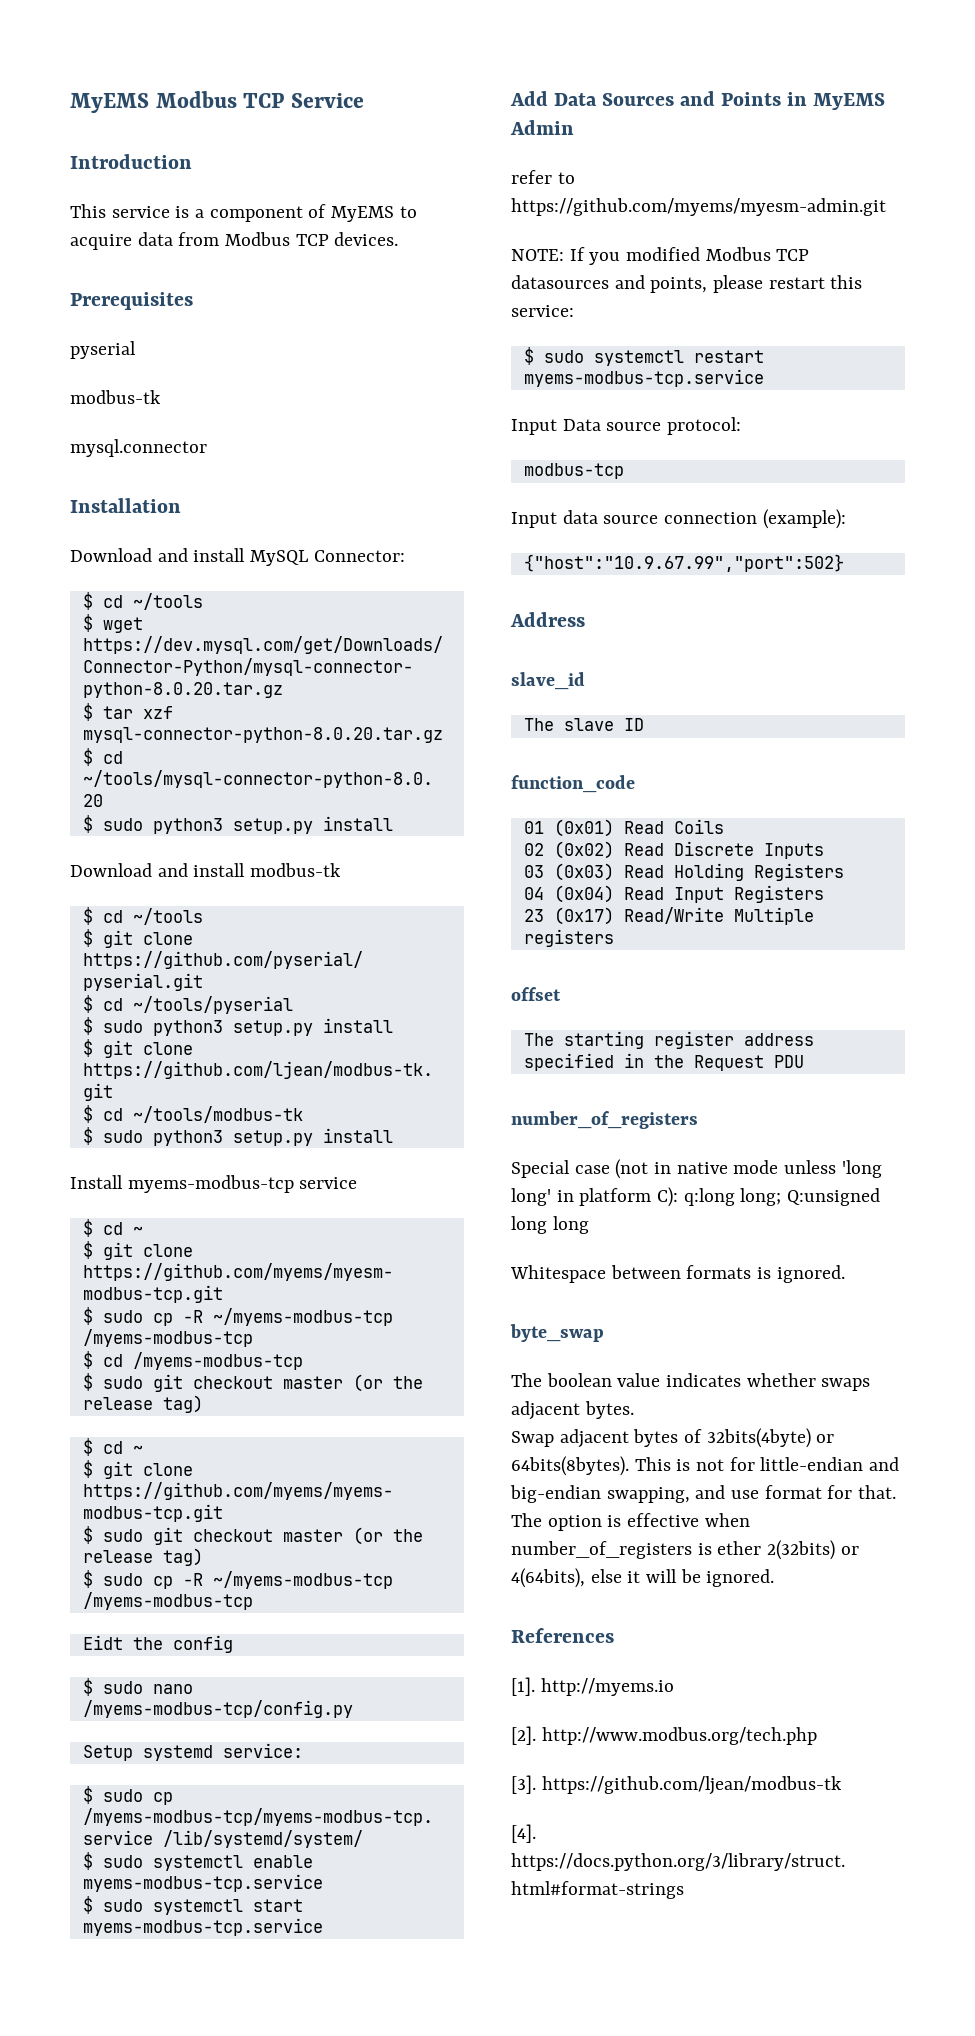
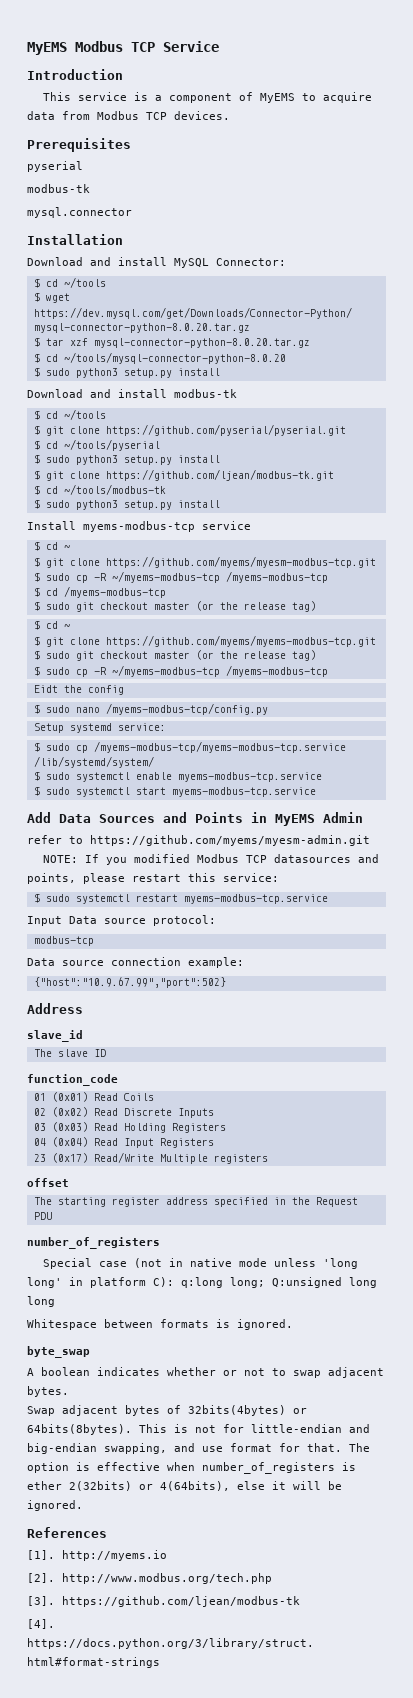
- Input data source connection (example):
+ Data source connection example:
- The boolean value indicates whether swaps adjacent bytes.
+ A boolean indicates whether or not to swap adjacent bytes.
- Swap adjacent bytes of 32bits(4byte) or 64bits(8bytes).
+ Swap adjacent bytes of 32bits(4bytes) or 64bits(8bytes).

